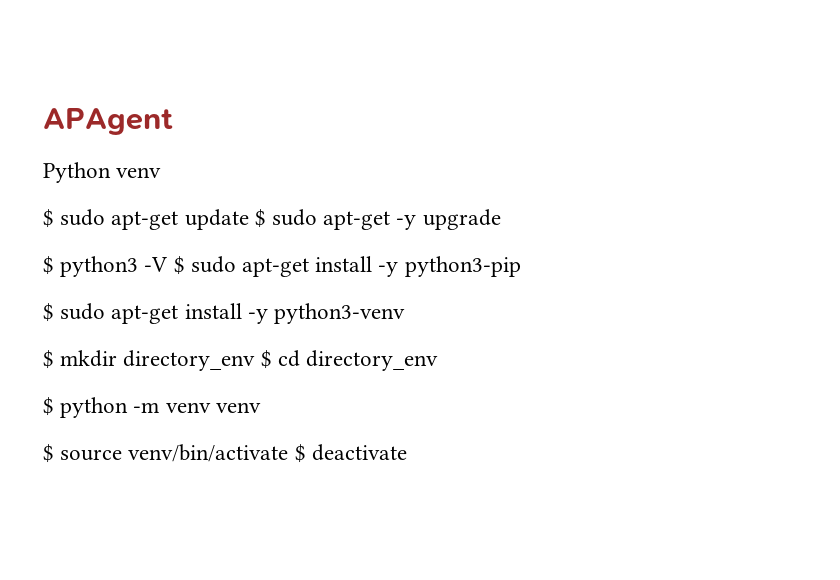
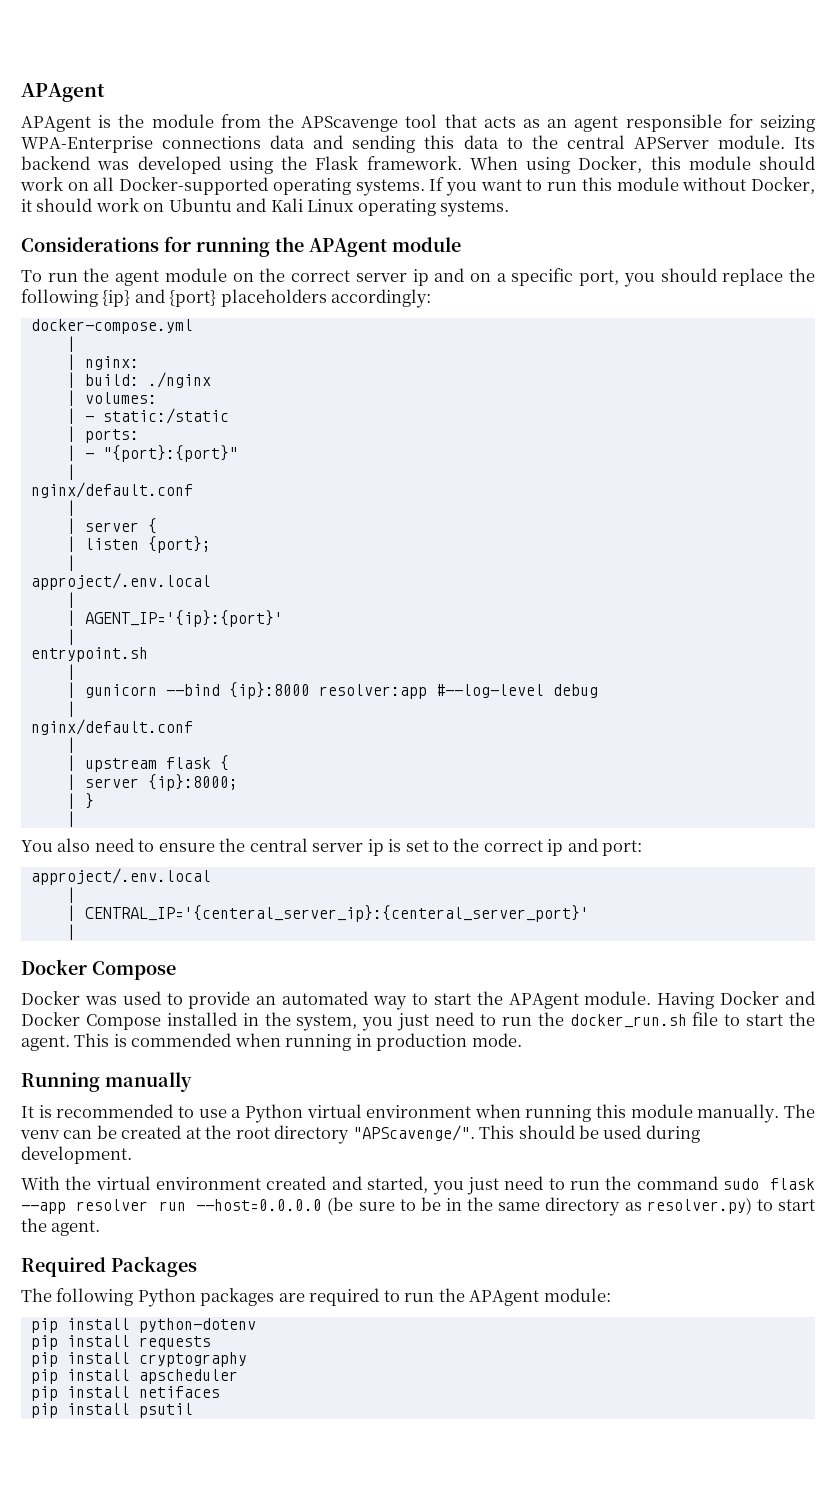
- Python venv
- $ sudo apt-get update $ sudo apt-get -y upgrade
- $ python3 -V $ sudo apt-get install -y python3-pip
- $ sudo apt-get install -y python3-venv
- $ mkdir directory_env $ cd directory_env
- $ python -m venv venv
- $ source venv/bin/activate $ deactivate
+ APAgent is the module from the APScavenge tool that acts as an agent responsible for seizing WPA-Enterprise connections data and sending this data to the central APServer module. Its backend was developed using the Flask framework. When using Docker, this module should work on all Docker-supported operating systems. If you want to run this module without Docker, it should work on Ubuntu and Kali Linux operating systems.
+ Considerations for running the APAgent module
+ To run the agent module on the correct server ip and on a specific port, you should replace the following {ip} and {port} placeholders accordingly:
+ docker-compose.yml
+ |
+ | nginx:
+ | build: ./nginx
+ | volumes:
+ | - static:/static
+ | ports:
+ | - "{port}:{port}"
+ |
+ nginx/default.conf
+ |
+ | server {
+ | listen {port};
+ |
+ approject/.env.local
+ |
+ | AGENT_IP='{ip}:{port}'
+ |
+ entrypoint.sh
+ |
+ | gunicorn --bind {ip}:8000 resolver:app #--log-level debug
+ |
+ nginx/default.conf
+ |
+ | upstream flask {
+ | server {ip}:8000;
+ | }
+ |
+ You also need to ensure the central server ip is set to the correct ip and port:
+ approject/.env.local
+ |
+ | CENTRAL_IP='{centeral_server_ip}:{centeral_server_port}'
+ |
+ Docker Compose
+ Docker was used to provide an automated way to start the APAgent module. Having Docker and Docker Compose installed in the system, you just need to run the docker_run.sh file to start the agent. This is commended when running in production mode.
+ Running manually
+ It is recommended to use a Python virtual environment when running this module manually. The venv can be created at the root directory "APScavenge/". This should be used during development.
+ With the virtual environment created and started, you just need to run the command sudo flask --app resolver run --host=0.0.0.0 (be sure to be in the same directory as resolver.py) to start the agent.
+ Required Packages
+ The following Python packages are required to run the APAgent module:
+ pip install python-dotenv
+ pip install requests
+ pip install cryptography
+ pip install apscheduler
+ pip install netifaces
+ pip install psutil

